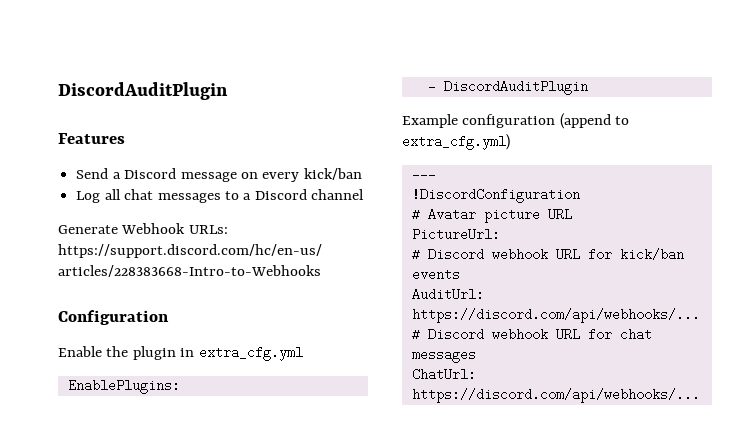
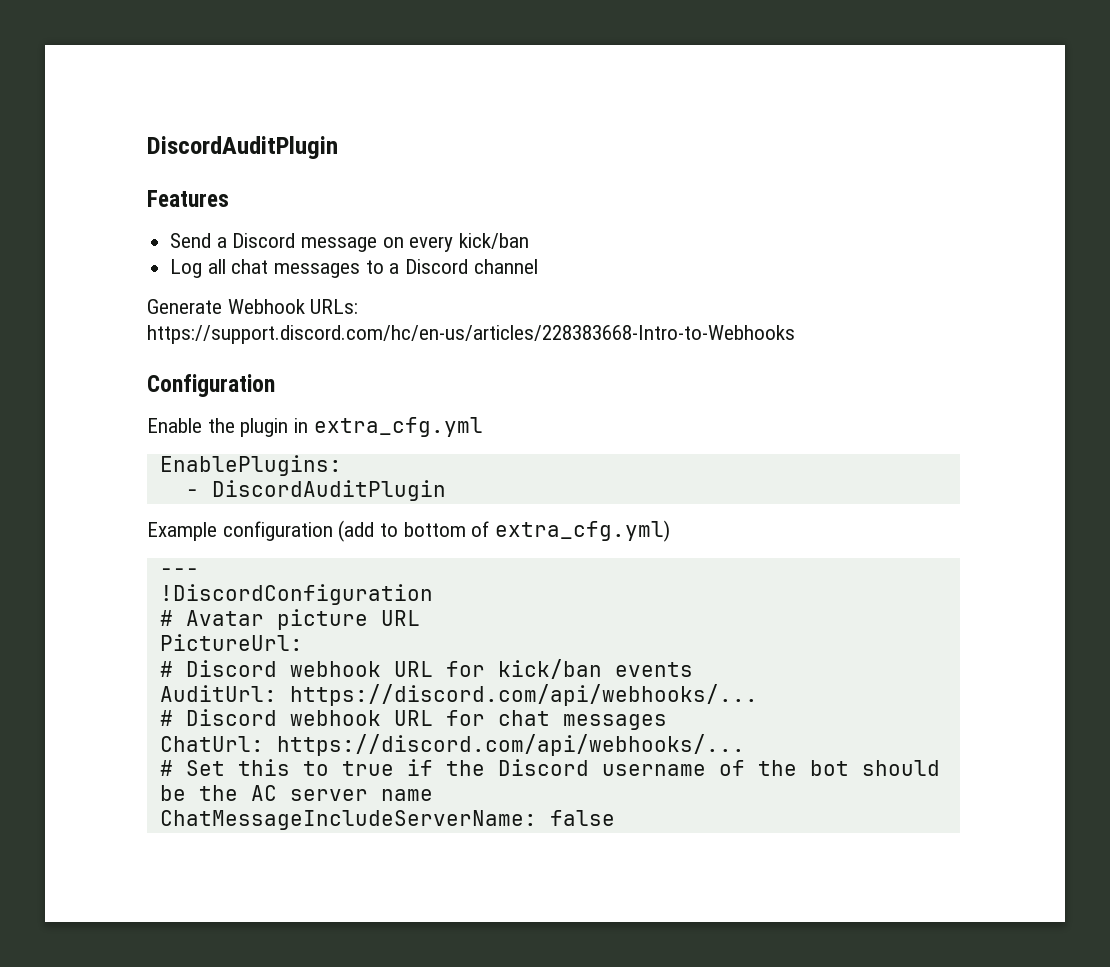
- Example configuration (append to extra_cfg.yml)
+ Example configuration (add to bottom of extra_cfg.yml)
+ # Set this to true if the Discord username of the bot should be the AC server name
+ ChatMessageIncludeServerName: false

